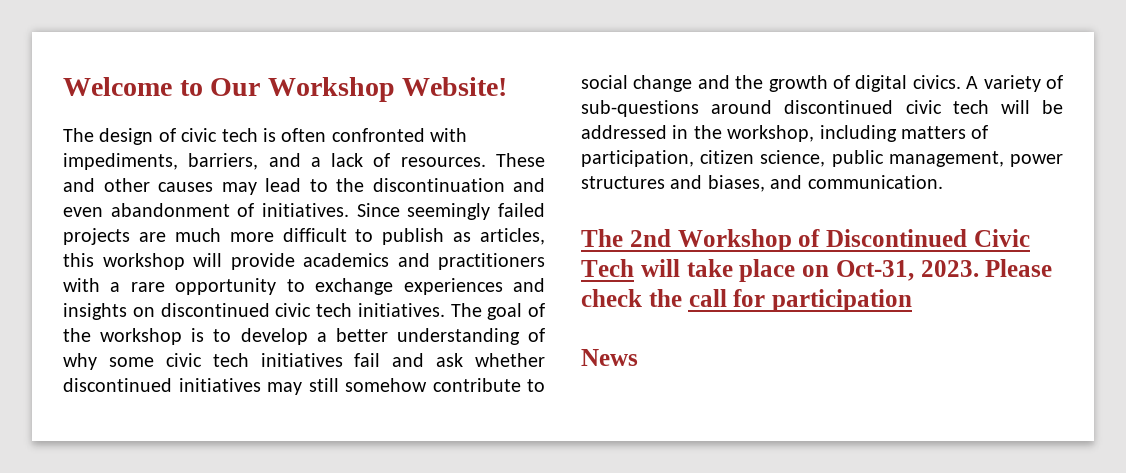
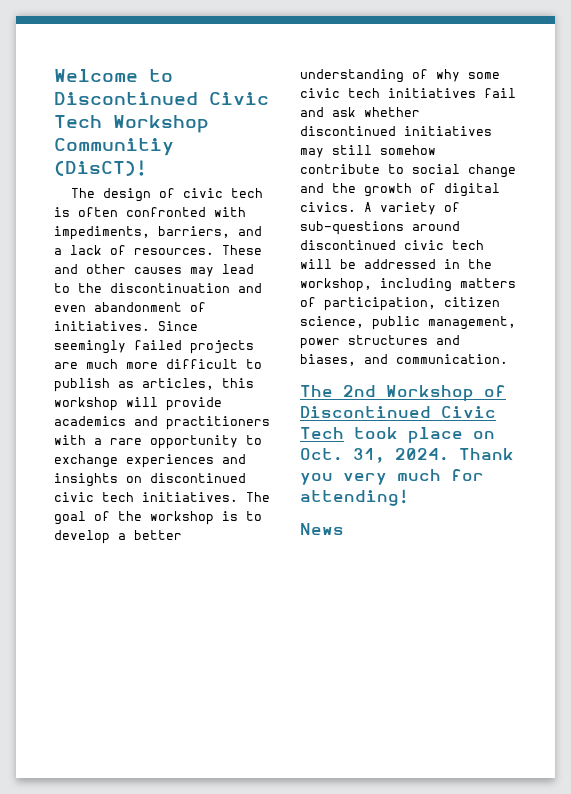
- Welcome to Our Workshop Website!
+ Welcome to Discontinued Civic Tech Workshop Communitiy (DisCT)!
- The 2nd Workshop of Discontinued Civic Tech will take place on Oct-31, 2023. Please check the call for participation
+ The 2nd Workshop of Discontinued Civic Tech took place on Oct. 31, 2024. Thank you very much for attending!

